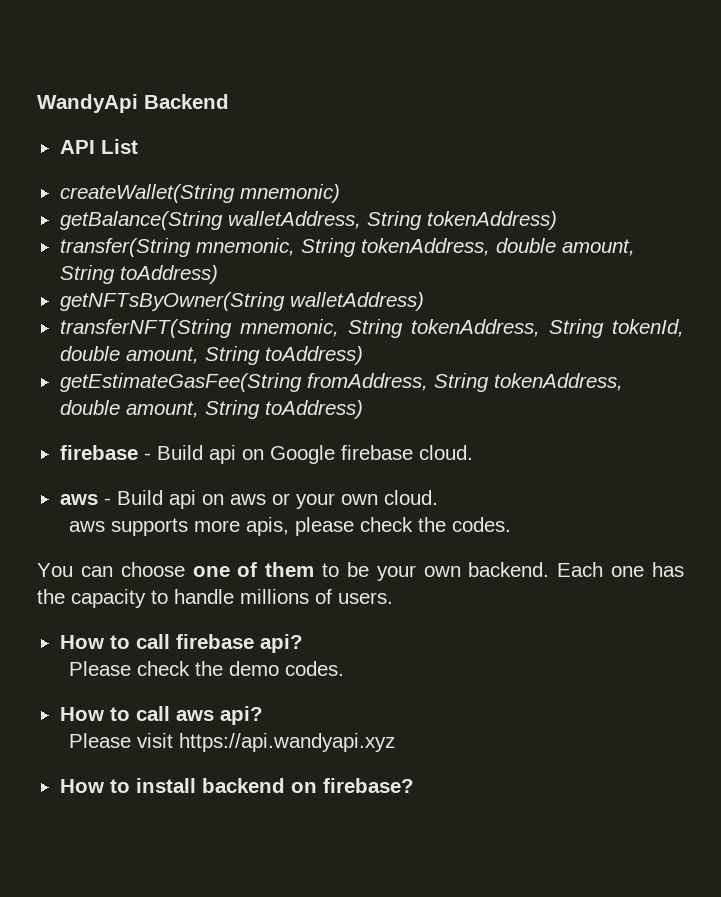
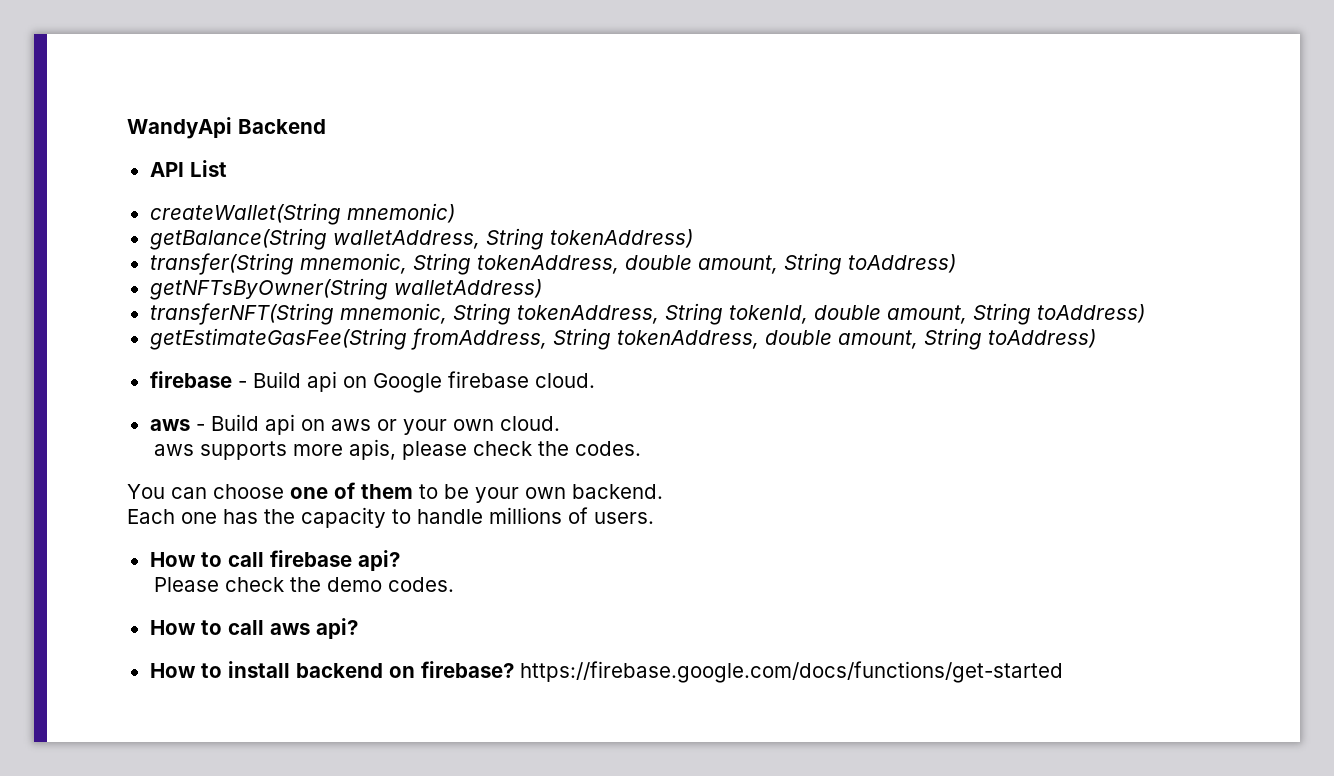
- You can choose one of them to be your own backend. Each one has the capacity to handle millions of users.
+ You can choose one of them to be your own backend.
+ Each one has the capacity to handle millions of users.
- Please visit https://api.wandyapi.xyz
- How to install backend on firebase?
+ How to install backend on firebase? https://firebase.google.com/docs/functions/get-started

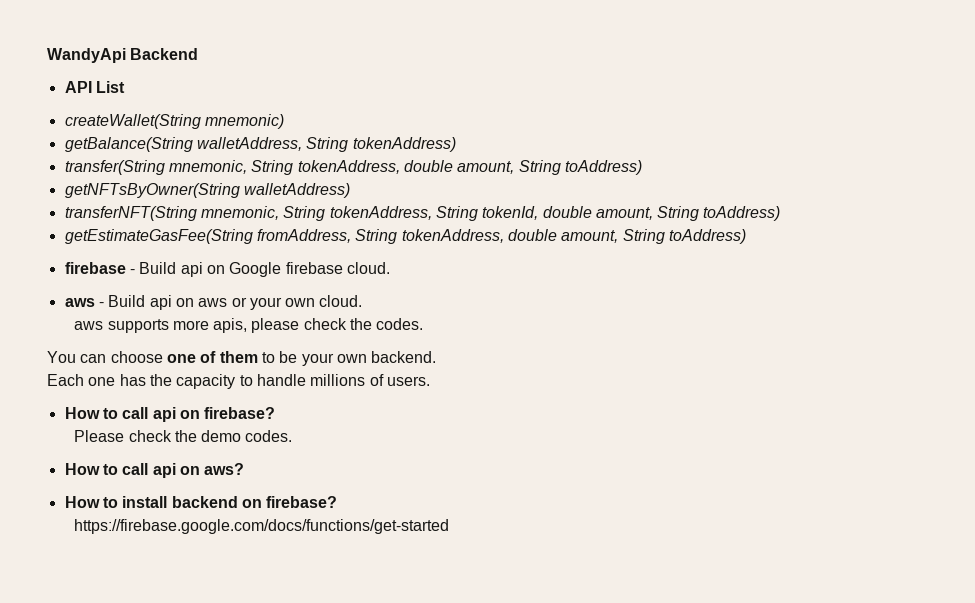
- How to call firebase api?
+ How to call api on firebase?
- How to call aws api?
+ How to call api on aws?
- How to install backend on firebase? https://firebase.google.com/docs/functions/get-started
+ How to install backend on firebase?
+ https://firebase.google.com/docs/functions/get-started

